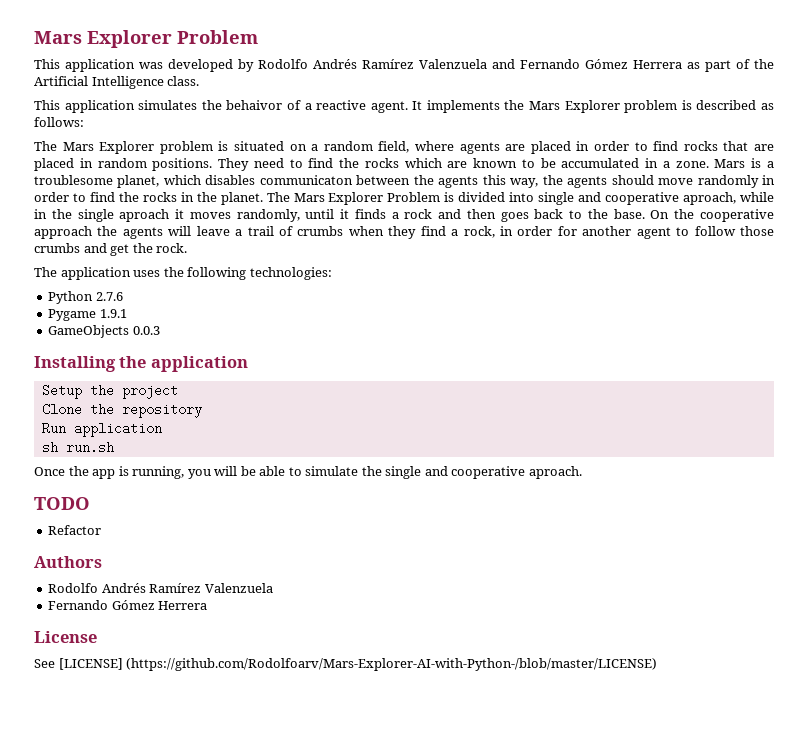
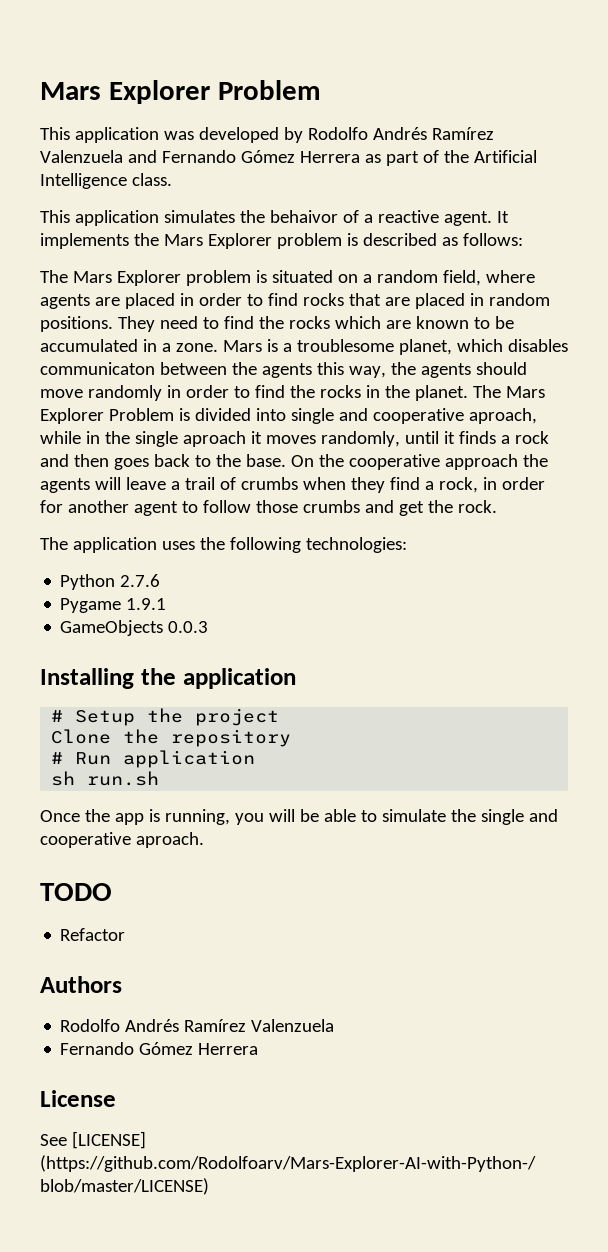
- Setup the project
+ # Setup the project
- Run application
+ # Run application

